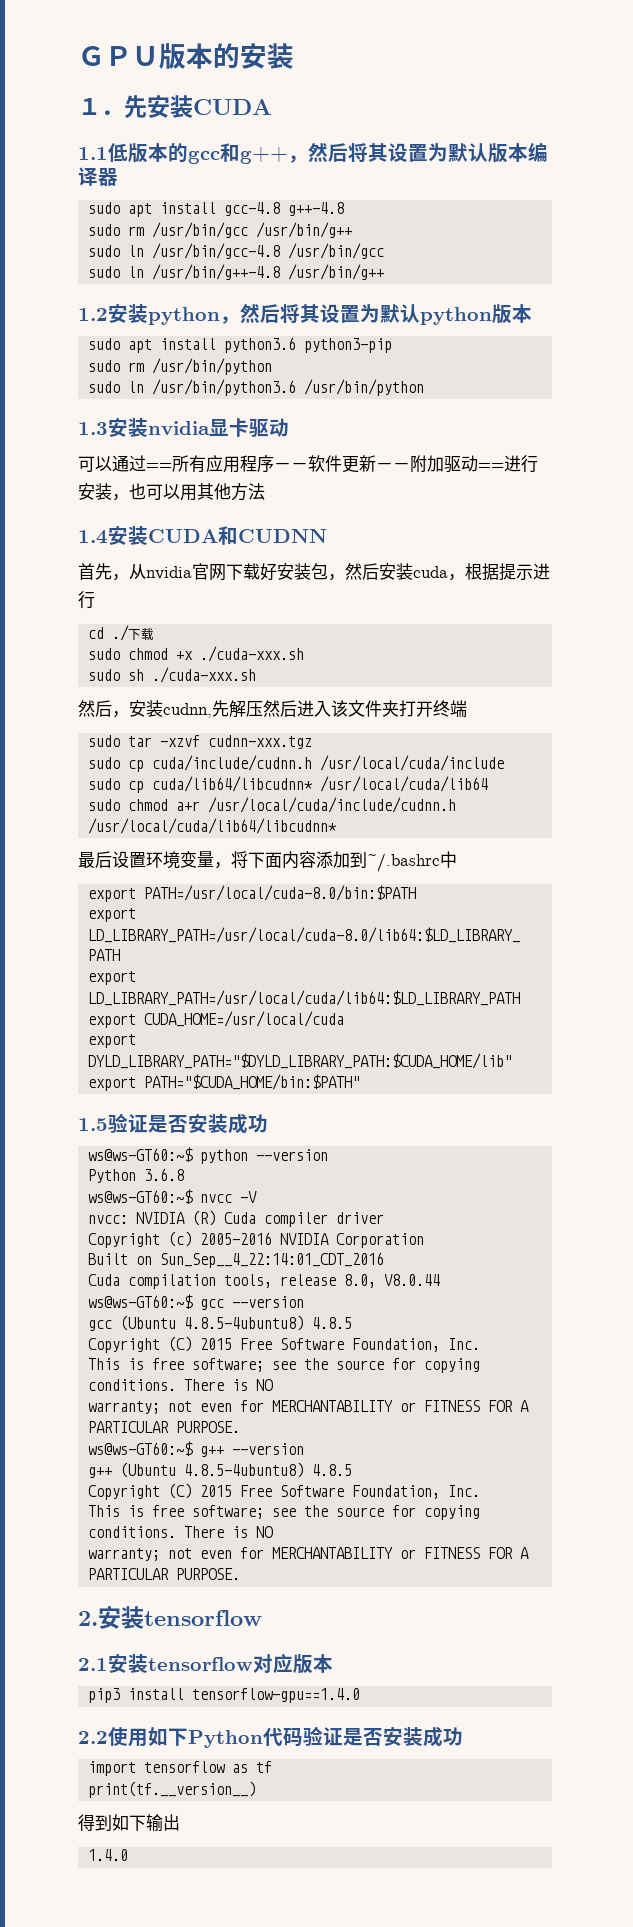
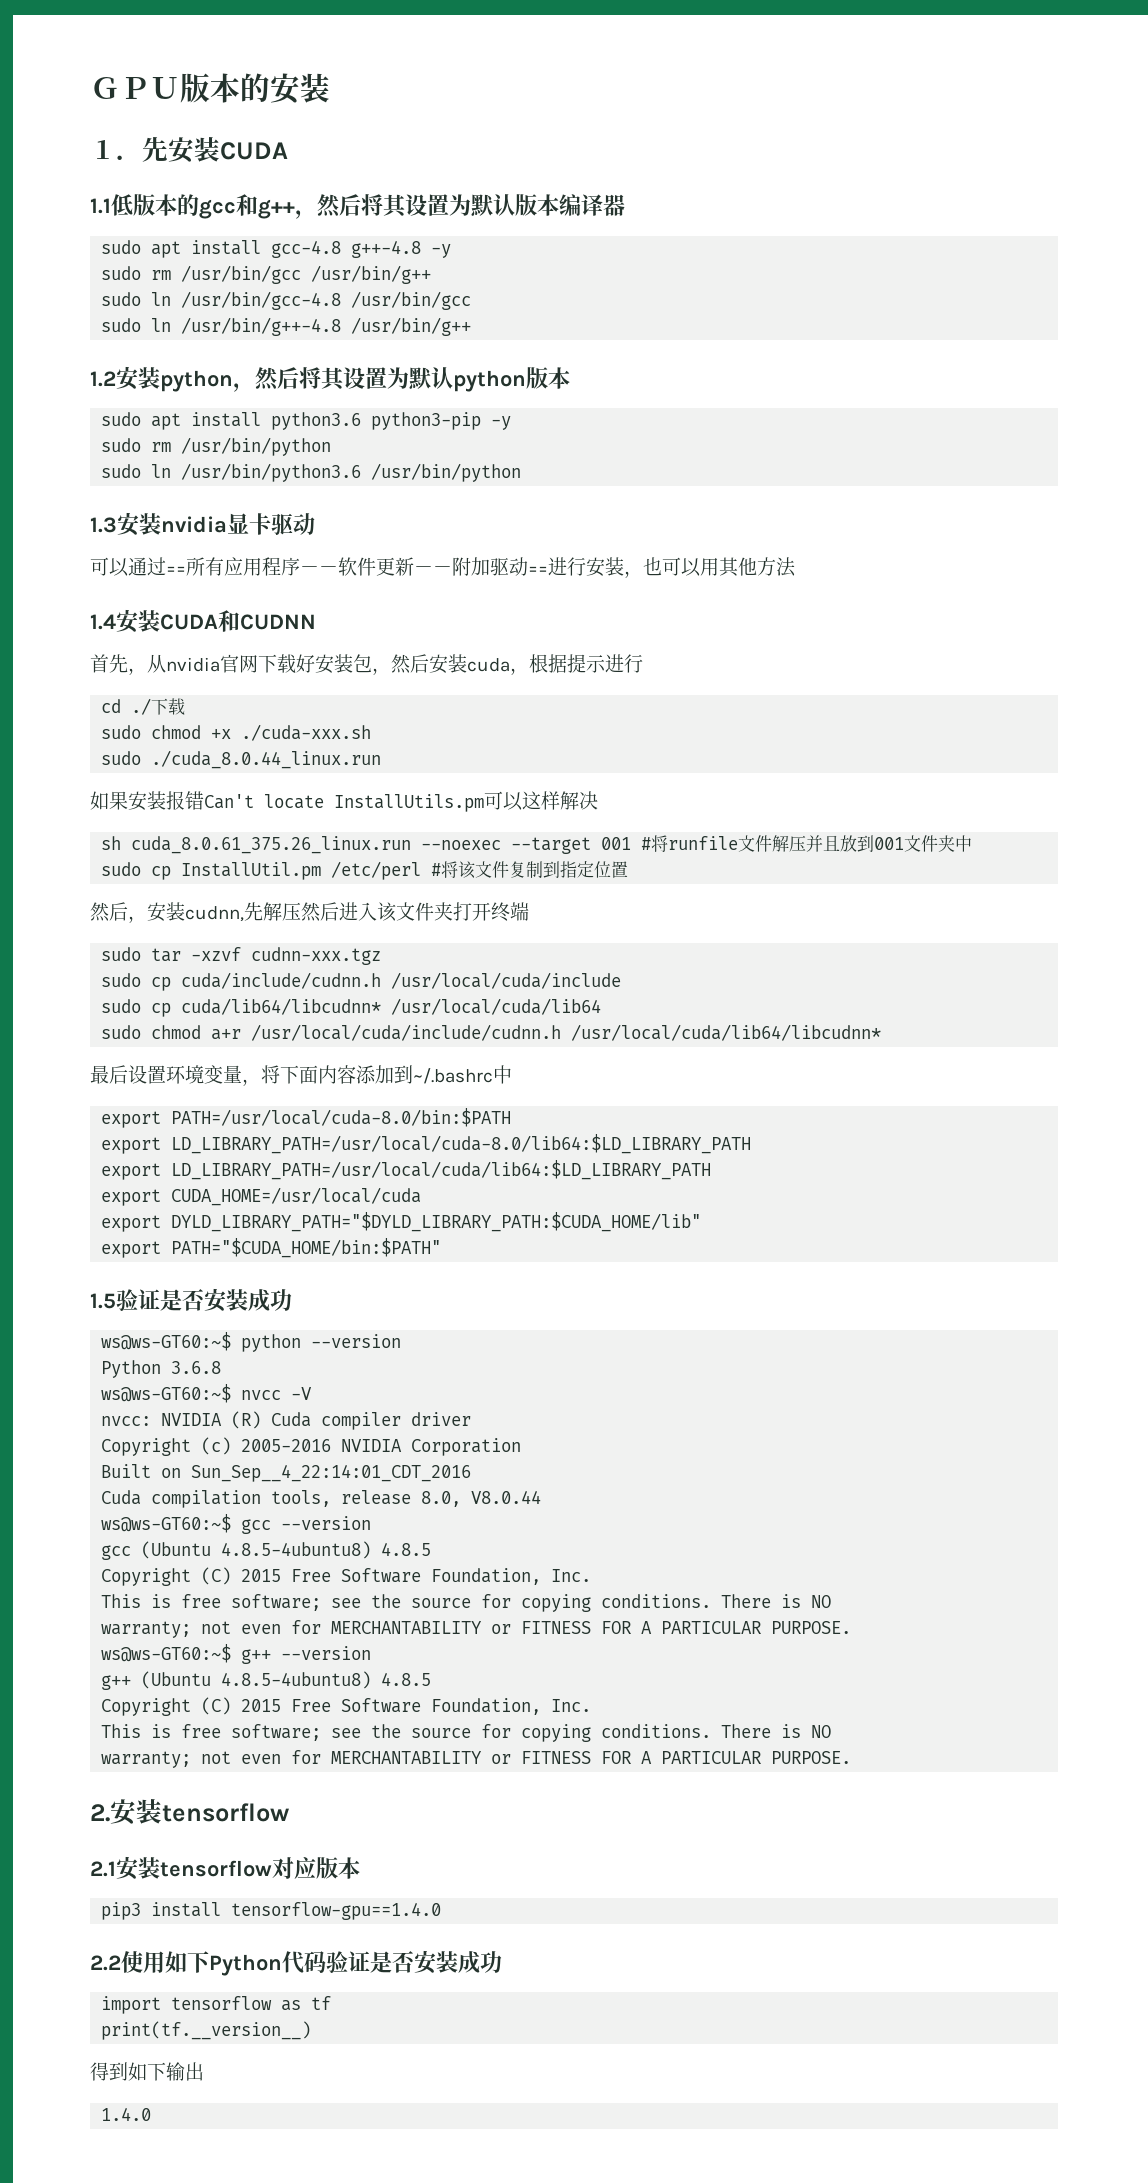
- sudo apt install gcc-4.8 g++-4.8
+ sudo apt install gcc-4.8 g++-4.8 -y
- sudo apt install python3.6 python3-pip
+ sudo apt install python3.6 python3-pip -y
- sudo sh ./cuda-xxx.sh
+ sudo ./cuda_8.0.44_linux.run
+ 如果安装报错Can't locate InstallUtils.pm可以这样解决
+ sh cuda_8.0.61_375.26_linux.run --noexec --target 001 #将runfile文件解压并且放到001文件夹中
+ sudo cp InstallUtil.pm /etc/perl #将该文件复制到指定位置

